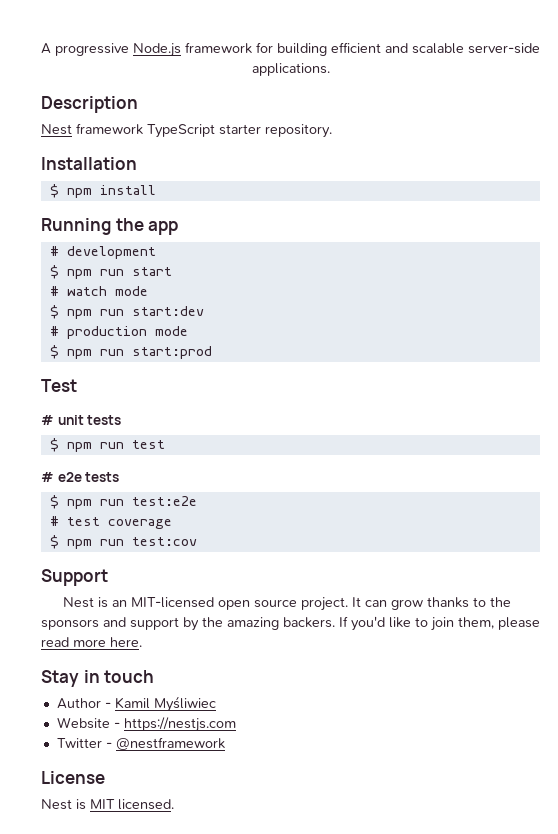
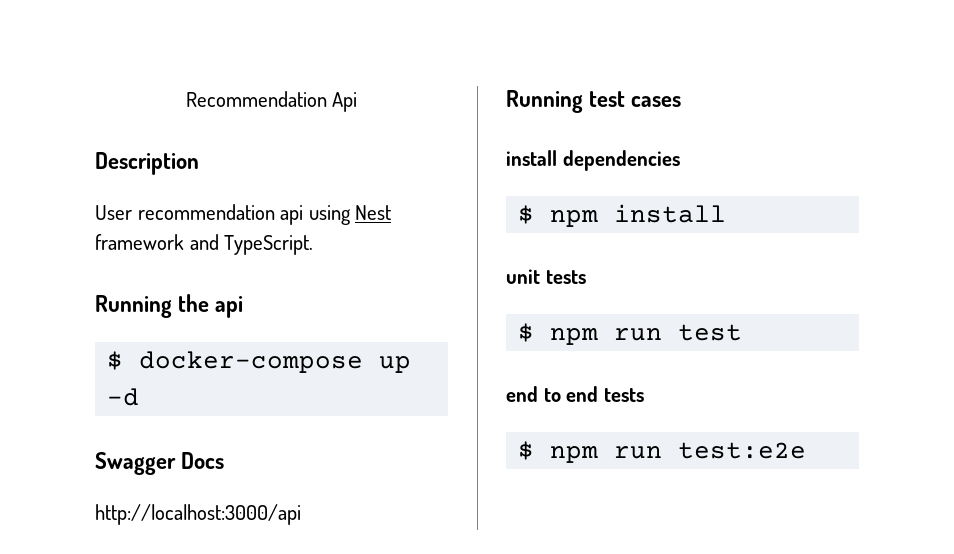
- A progressive Node.js framework for building efficient and scalable server-side applications.
+ Recommendation Api
  Description
- Nest framework TypeScript starter repository.
- Installation
+ User recommendation api using Nest framework and TypeScript.
+ Running the api
+ $ docker-compose up -d
+ Swagger Docs
+ http://localhost:3000/api
+ Running test cases
+ install dependencies
  $ npm install
- Running the app
- # development
- $ npm run start
- # watch mode
- $ npm run start:dev
- # production mode
- $ npm run start:prod
- Test
- # unit tests
+ unit tests
- # e2e tests
+ end to end tests
- # test coverage
- $ npm run test:cov
- Support
- Nest is an MIT-licensed open source project. It can grow thanks to the sponsors and support by the amazing backers. If you'd like to join them, please read more here.
- Stay in touch
- Author - Kamil Myśliwiec
- Website - https://nestjs.com
- Twitter - @nestframework
- License
- Nest is MIT licensed.

